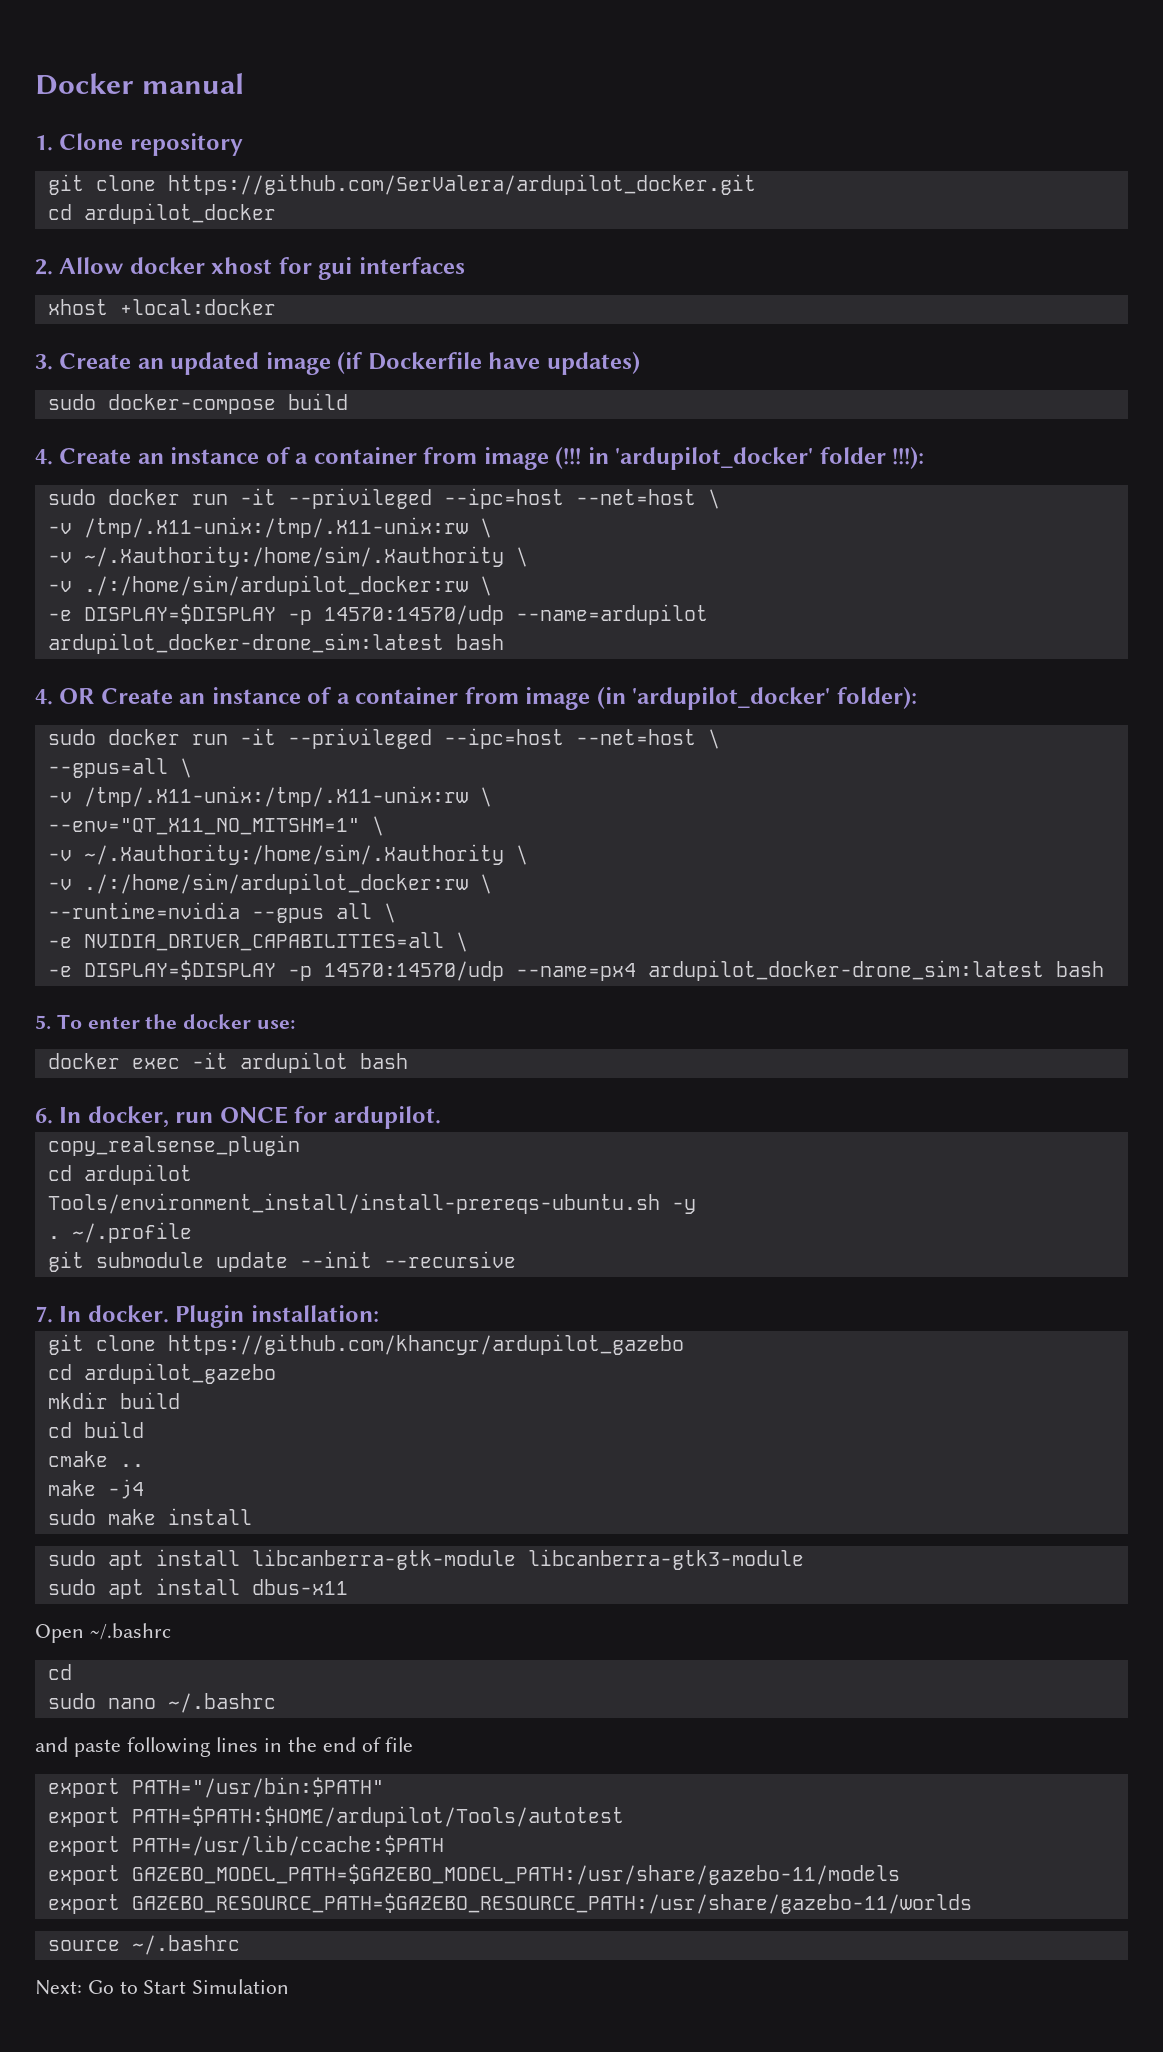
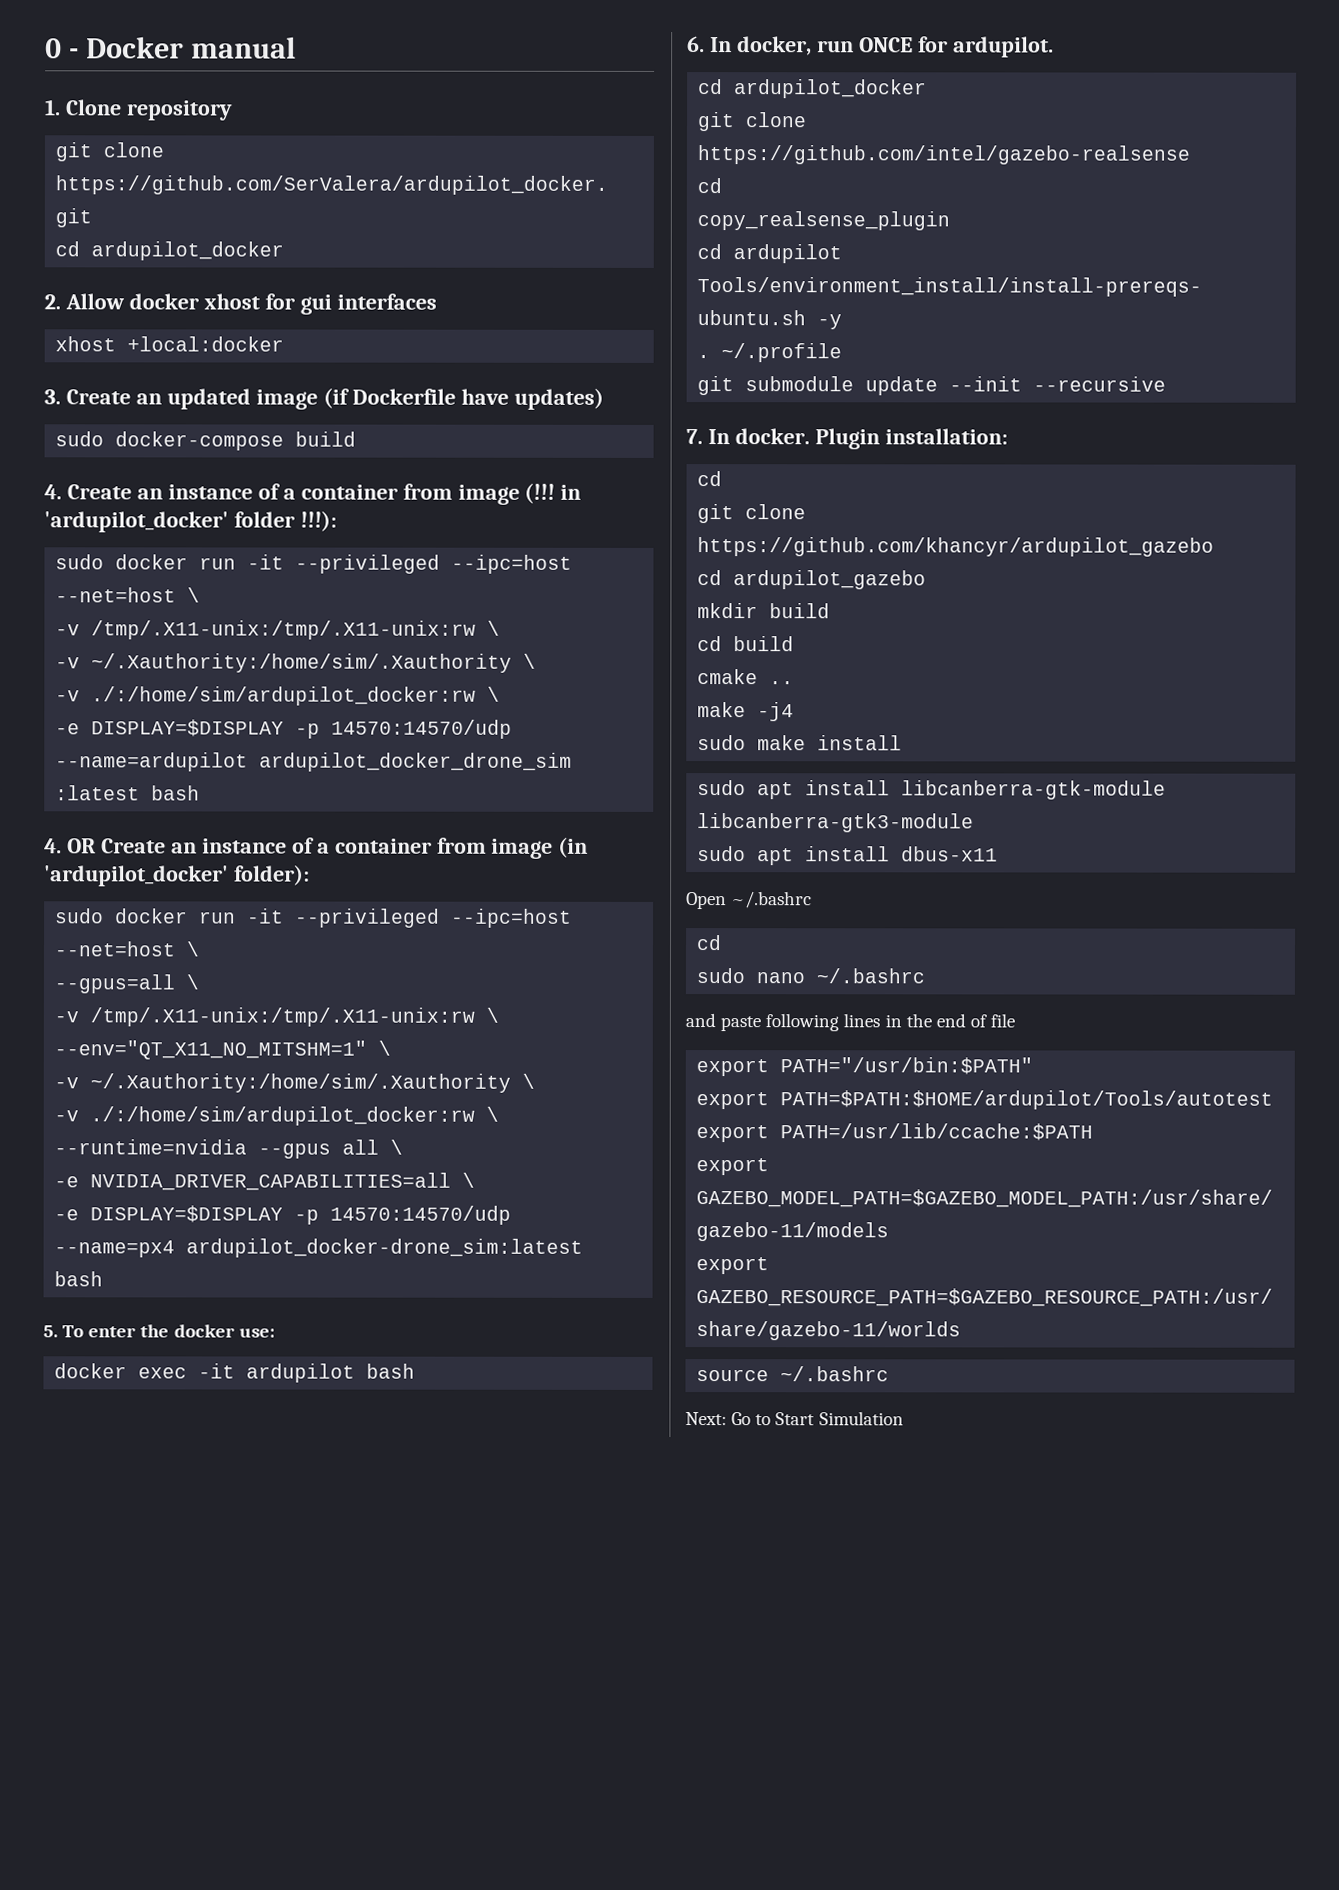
- Docker manual
+ 0 - Docker manual
- -e DISPLAY=$DISPLAY -p 14570:14570/udp --name=ardupilot ardupilot_docker-drone_sim:latest bash
+ -e DISPLAY=$DISPLAY -p 14570:14570/udp --name=ardupilot ardupilot_docker_drone_sim :latest bash
  6. In docker, run ONCE for ardupilot.
+ cd ardupilot_docker
+ git clone https://github.com/intel/gazebo-realsense
+ cd
  Plugin installation:
+ cd

